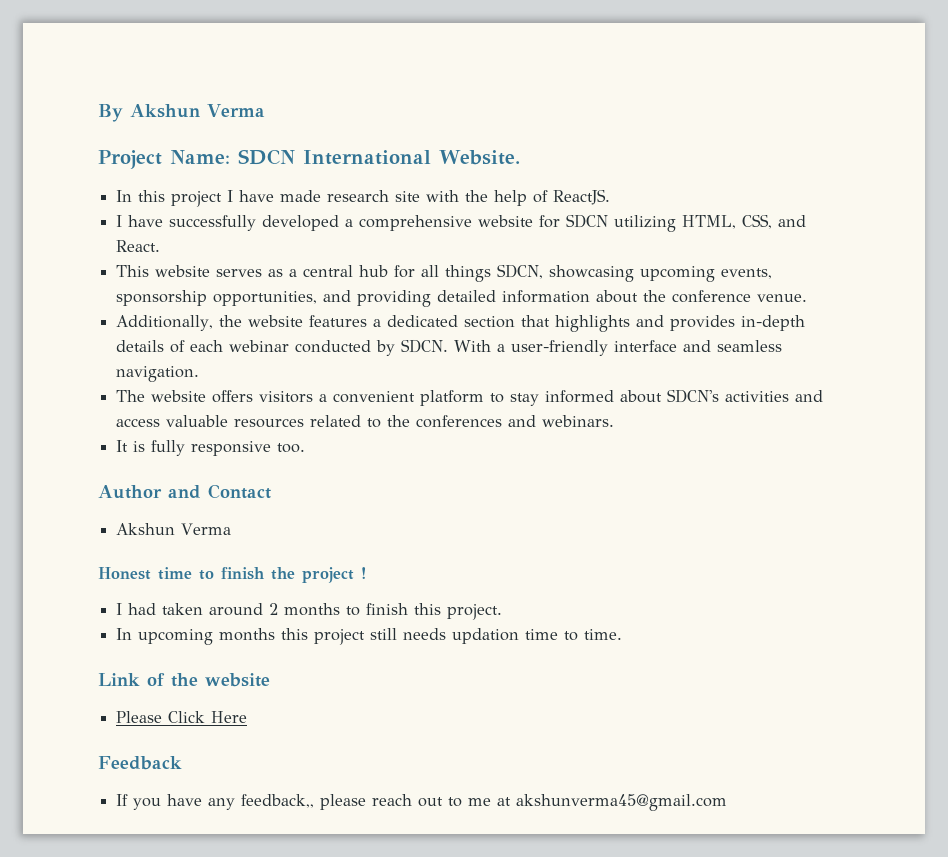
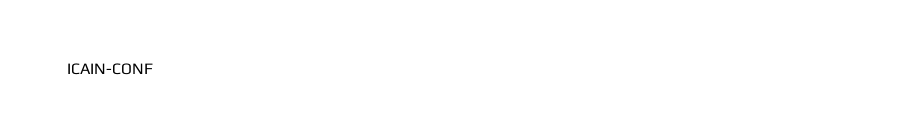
- By Akshun Verma
- Project Name: SDCN International Website.
- In this project I have made research site with the help of ReactJS.
- I have successfully developed a comprehensive website for SDCN utilizing HTML, CSS, and React.
- This website serves as a central hub for all things SDCN, showcasing upcoming events, sponsorship opportunities, and providing detailed information about the conference venue.
- Additionally, the website features a dedicated section that highlights and provides in-depth details of each webinar conducted by SDCN. With a user-friendly interface and seamless navigation.
- The website offers visitors a convenient platform to stay informed about SDCN's activities and access valuable resources related to the conferences and webinars.
- It is fully responsive too.
- Author and Contact
- Akshun Verma
- Honest time to finish the project !
- I had taken around 2 months to finish this project.
- In upcoming months this project still needs updation time to time.
- Link of the website
- Please Click Here
- Feedback
- If you have any feedback,, please reach out to me at akshunverma45@gmail.com
+ ICAIN-CONF

